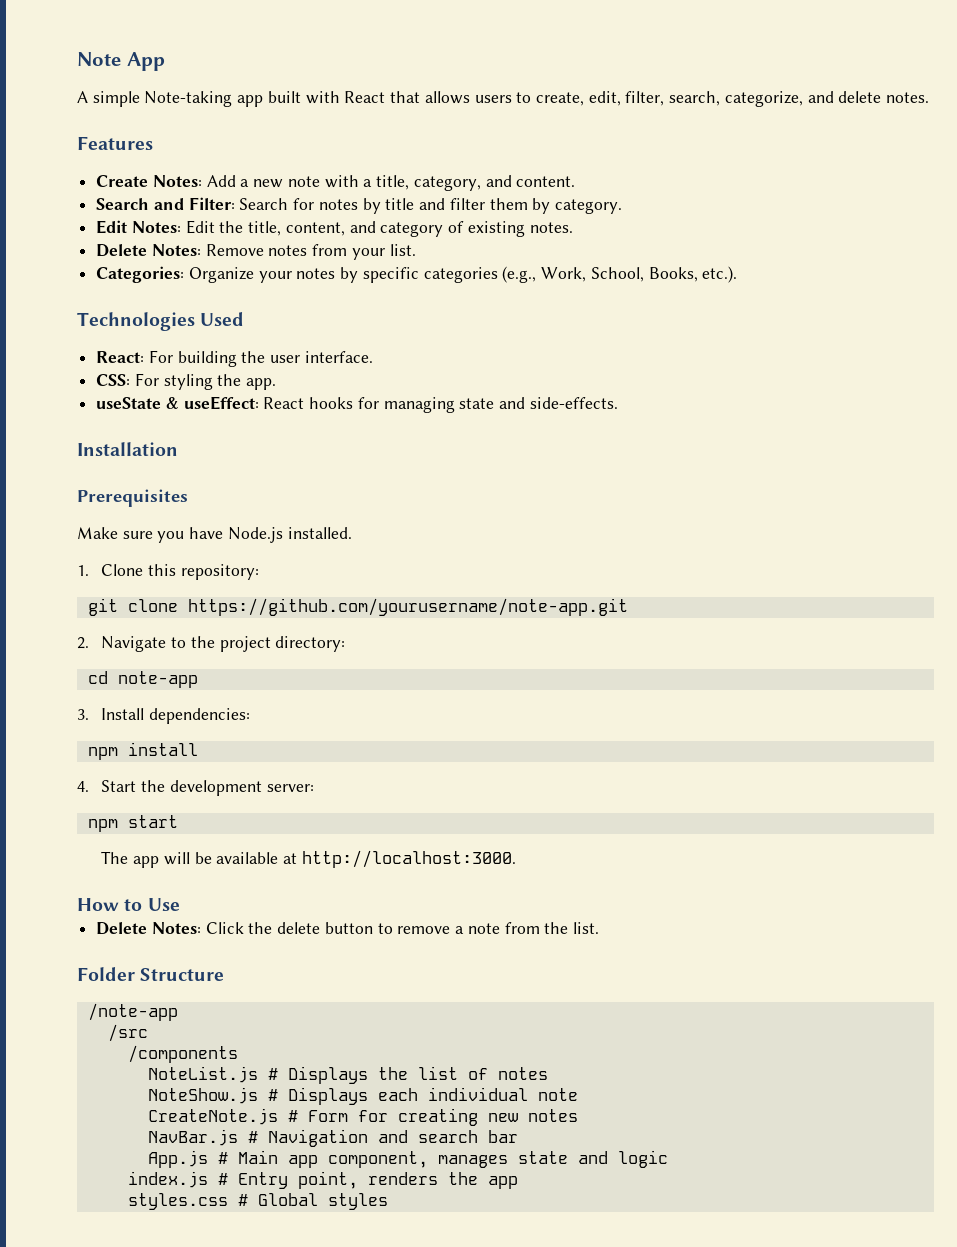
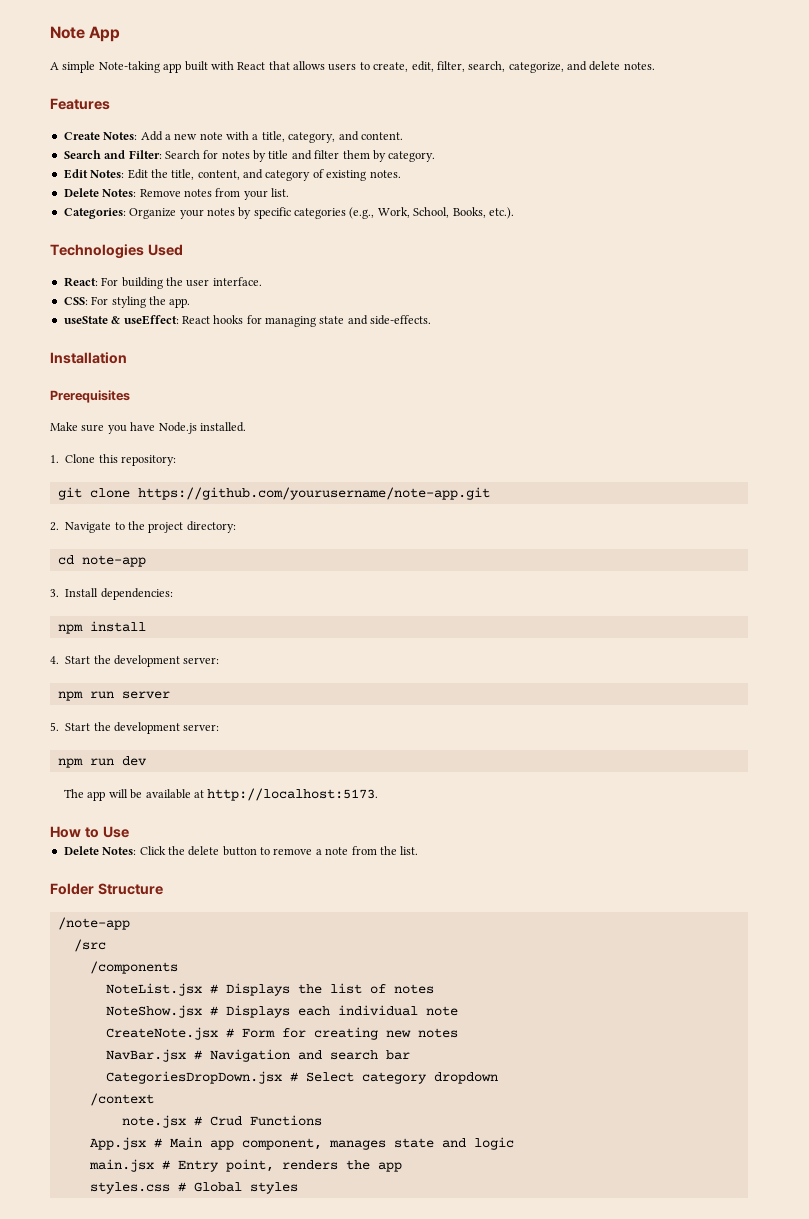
- npm start
+ npm run server
+ 5. Start the development server:
+ npm run dev
- The app will be available at http://localhost:3000.
+ The app will be available at http://localhost:5173.
- NoteList.js # Displays the list of notes
+ NoteList.jsx # Displays the list of notes
- NoteShow.js # Displays each individual note
+ NoteShow.jsx # Displays each individual note
- CreateNote.js # Form for creating new notes
+ CreateNote.jsx # Form for creating new notes
- NavBar.js # Navigation and search bar
+ NavBar.jsx # Navigation and search bar
- App.js # Main app component, manages state and logic
+ CategoriesDropDown.jsx # Select category dropdown
+ /context
+ note.jsx # Crud Functions
+ App.jsx # Main app component, manages state and logic
- index.js # Entry point, renders the app
+ main.jsx # Entry point, renders the app

